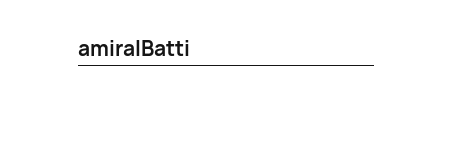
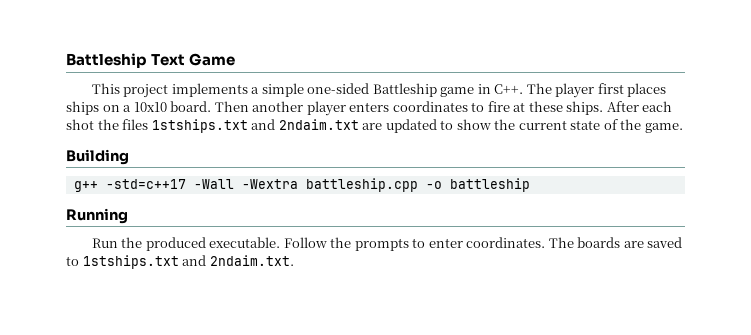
- amiralBatti
+ Battleship Text Game
+ This project implements a simple one-sided Battleship game in C++. The player first places ships on a 10x10 board. Then another player enters coordinates to fire at these ships. After each shot the files 1stships.txt and 2ndaim.txt are updated to show the current state of the game.
+ Building
+ g++ -std=c++17 -Wall -Wextra battleship.cpp -o battleship
+ Running
+ Run the produced executable. Follow the prompts to enter coordinates. The boards are saved to 1stships.txt and 2ndaim.txt.

